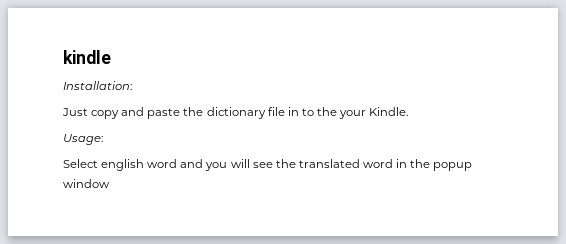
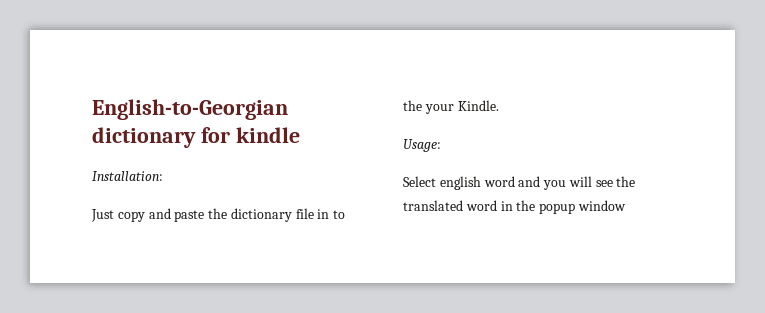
- kindle
+ English-to-Georgian dictionary for kindle

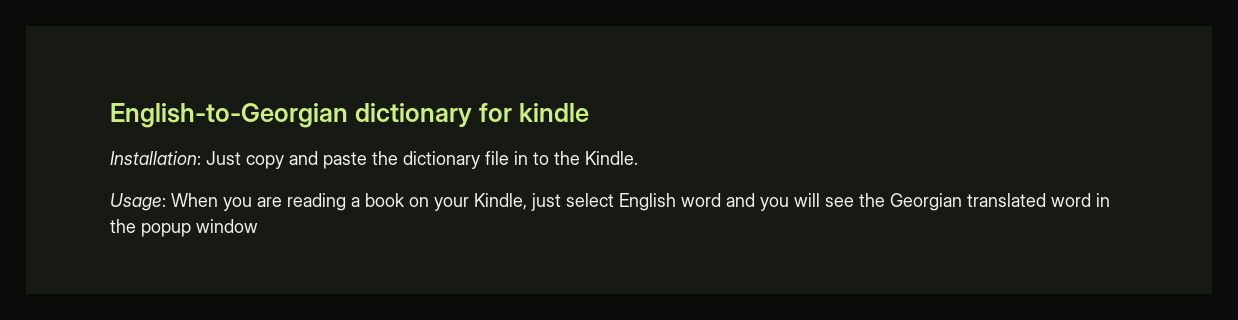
- Installation:
- Just copy and paste the dictionary file in to the your Kindle.
+ Installation: Just copy and paste the dictionary file in to the Kindle.
- Usage:
- Select english word and you will see the translated word in the popup window
+ Usage: When you are reading a book on your Kindle, just select English word and you will see the Georgian translated word in the popup window

